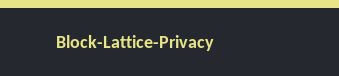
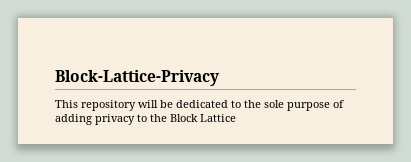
+ This repository will be dedicated to the sole purpose of adding privacy to the Block Lattice

